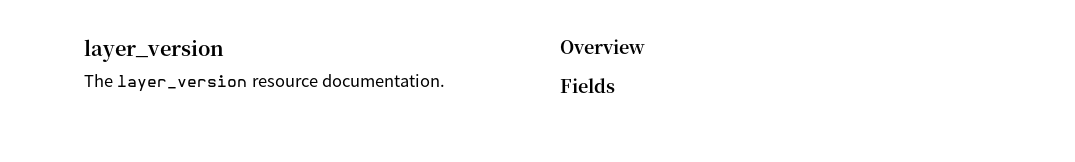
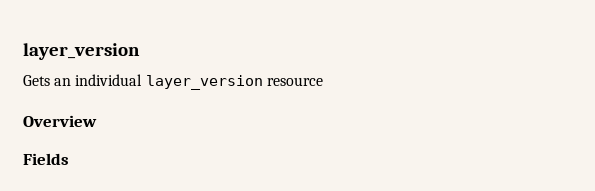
- The layer_version resource documentation.
+ Gets an individual layer_version resource

